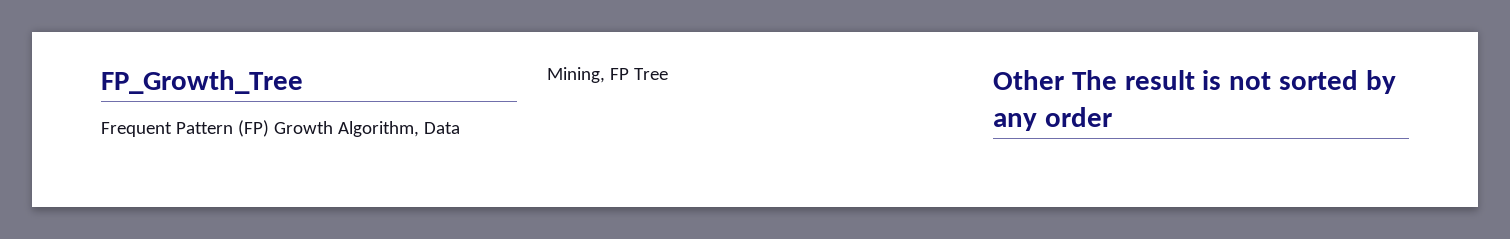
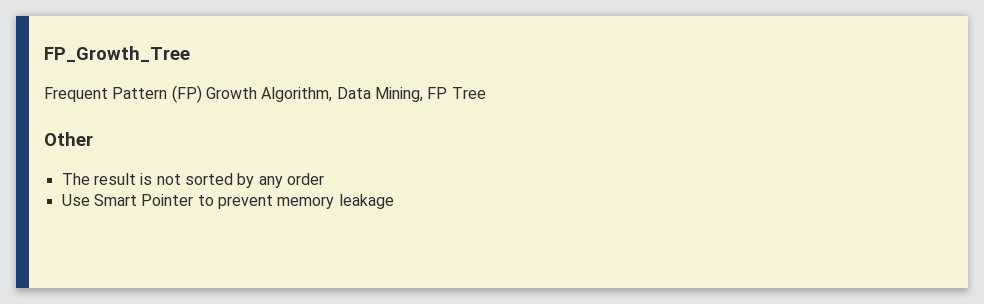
- Other The result is not sorted by any order
+ Other
+ The result is not sorted by any order
+ Use Smart Pointer to prevent memory leakage

